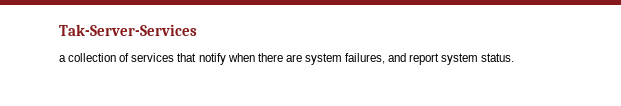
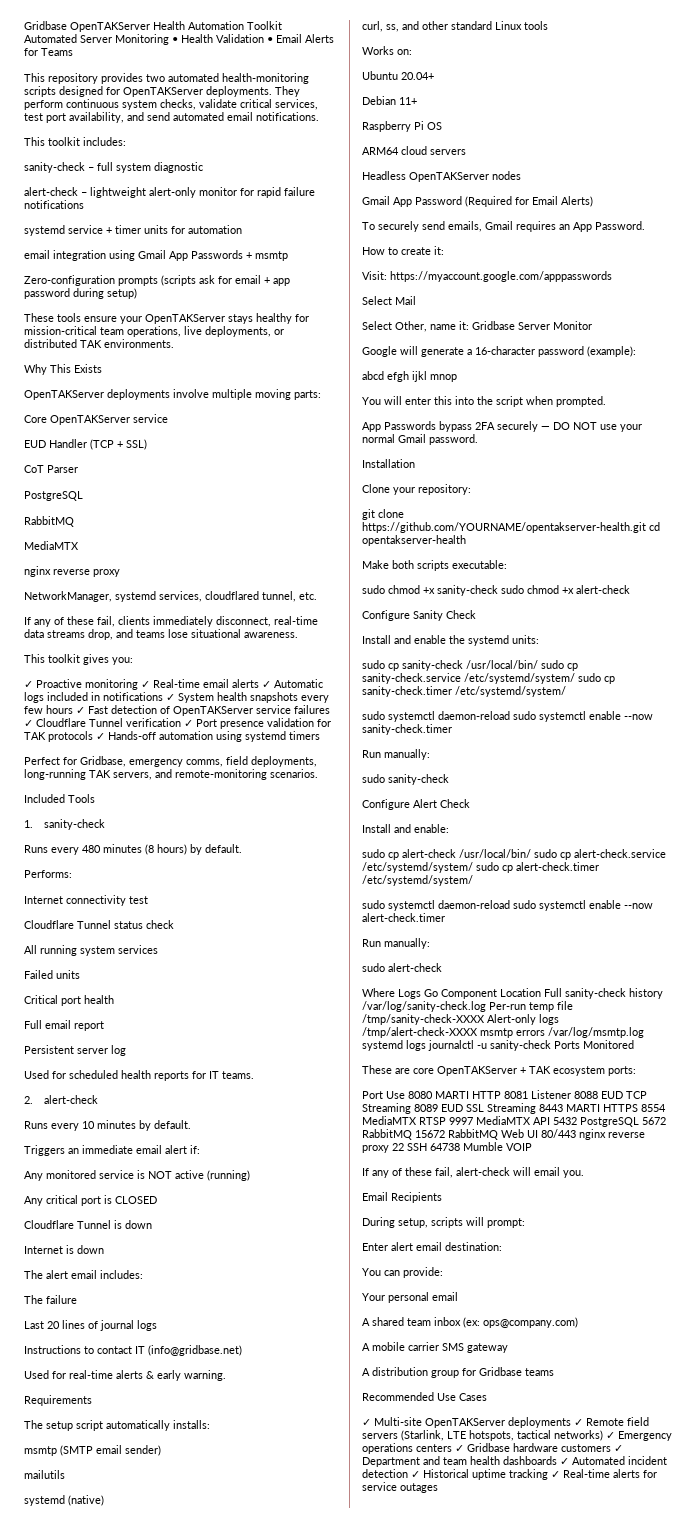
- Tak-Server-Services
- a collection of services that notify when there are system failures, and report system status.
+ Gridbase OpenTAKServer Health Automation Toolkit Automated Server Monitoring • Health Validation • Email Alerts for Teams
+ This repository provides two automated health-monitoring scripts designed for OpenTAKServer deployments. They perform continuous system checks, validate critical services, test port availability, and send automated email notifications.
+ This toolkit includes:
+ sanity-check – full system diagnostic
+ alert-check – lightweight alert-only monitor for rapid failure notifications
+ systemd service + timer units for automation
+ email integration using Gmail App Passwords + msmtp
+ Zero-configuration prompts (scripts ask for email + app password during setup)
+ These tools ensure your OpenTAKServer stays healthy for mission-critical team operations, live deployments, or distributed TAK environments.
+ Why This Exists
+ OpenTAKServer deployments involve multiple moving parts:
+ Core OpenTAKServer service
+ EUD Handler (TCP + SSL)
+ CoT Parser
+ PostgreSQL
+ RabbitMQ
+ MediaMTX
+ nginx reverse proxy
+ NetworkManager, systemd services, cloudflared tunnel, etc.
+ If any of these fail, clients immediately disconnect, real-time data streams drop, and teams lose situational awareness.
+ This toolkit gives you:
+ ✓ Proactive monitoring ✓ Real-time email alerts ✓ Automatic logs included in notifications ✓ System health snapshots every few hours ✓ Fast detection of OpenTAKServer service failures ✓ Cloudflare Tunnel verification ✓ Port presence validation for TAK protocols ✓ Hands-off automation using systemd timers
+ Perfect for Gridbase, emergency comms, field deployments, long-running TAK servers, and remote-monitoring scenarios.
+ Included Tools
+ 1. sanity-check
+ Runs every 480 minutes (8 hours) by default.
+ Performs:
+ Internet connectivity test
+ Cloudflare Tunnel status check
+ All running system services
+ Failed units
+ Critical port health
+ Full email report
+ Persistent server log
+ Used for scheduled health reports for IT teams.
+ 2. alert-check
+ Runs every 10 minutes by default.
+ Triggers an immediate email alert if:
+ Any monitored service is NOT active (running)
+ Any critical port is CLOSED
+ Cloudflare Tunnel is down
+ Internet is down
+ The alert email includes:
+ The failure
+ Last 20 lines of journal logs
+ Instructions to contact IT (info@gridbase.net)
+ Used for real-time alerts & early warning.
+ Requirements
+ The setup script automatically installs:
+ msmtp (SMTP email sender)
+ mailutils
+ systemd (native)
+ curl, ss, and other standard Linux tools
+ Works on:
+ Ubuntu 20.04+
+ Debian 11+
+ Raspberry Pi OS
+ ARM64 cloud servers
+ Headless OpenTAKServer nodes
+ Gmail App Password (Required for Email Alerts)
+ To securely send emails, Gmail requires an App Password.
+ How to create it:
+ Visit: https://myaccount.google.com/apppasswords
+ Select Mail
+ Select Other, name it: Gridbase Server Monitor
+ Google will generate a 16-character password (example):
+ abcd efgh ijkl mnop
+ You will enter this into the script when prompted.
+ App Passwords bypass 2FA securely — DO NOT use your normal Gmail password.
+ Installation
+ Clone your repository:
+ git clone https://github.com/YOURNAME/opentakserver-health.git cd opentakserver-health
+ Make both scripts executable:
+ sudo chmod +x sanity-check sudo chmod +x alert-check
+ Configure Sanity Check
+ Install and enable the systemd units:
+ sudo cp sanity-check /usr/local/bin/ sudo cp sanity-check.service /etc/systemd/system/ sudo cp sanity-check.timer /etc/systemd/system/
+ sudo systemctl daemon-reload sudo systemctl enable --now sanity-check.timer
+ Run manually:
+ sudo sanity-check
+ Configure Alert Check
+ Install and enable:
+ sudo cp alert-check /usr/local/bin/ sudo cp alert-check.service /etc/systemd/system/ sudo cp alert-check.timer /etc/systemd/system/
+ sudo systemctl daemon-reload sudo systemctl enable --now alert-check.timer
+ Run manually:
+ sudo alert-check
+ Where Logs Go Component Location Full sanity-check history /var/log/sanity-check.log Per-run temp file /tmp/sanity-check-XXXX Alert-only logs /tmp/alert-check-XXXX msmtp errors /var/log/msmtp.log systemd logs journalctl -u sanity-check Ports Monitored
+ These are core OpenTAKServer + TAK ecosystem ports:
+ Port Use 8080 MARTI HTTP 8081 Listener 8088 EUD TCP Streaming 8089 EUD SSL Streaming 8443 MARTI HTTPS 8554 MediaMTX RTSP 9997 MediaMTX API 5432 PostgreSQL 5672 RabbitMQ 15672 RabbitMQ Web UI 80/443 nginx reverse proxy 22 SSH 64738 Mumble VOIP
+ If any of these fail, alert-check will email you.
+ Email Recipients
+ During setup, scripts will prompt:
+ Enter alert email destination:
+ You can provide:
+ Your personal email
+ A shared team inbox (ex: ops@company.com)
+ A mobile carrier SMS gateway
+ A distribution group for Gridbase teams
+ Recommended Use Cases
+ ✓ Multi-site OpenTAKServer deployments ✓ Remote field servers (Starlink, LTE hotspots, tactical networks) ✓ Emergency operations centers ✓ Gridbase hardware customers ✓ Department and team health dashboards ✓ Automated incident detection ✓ Historical uptime tracking ✓ Real-time alerts for service outages

